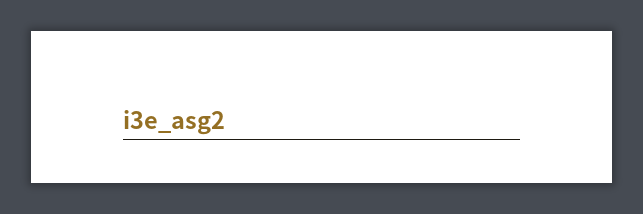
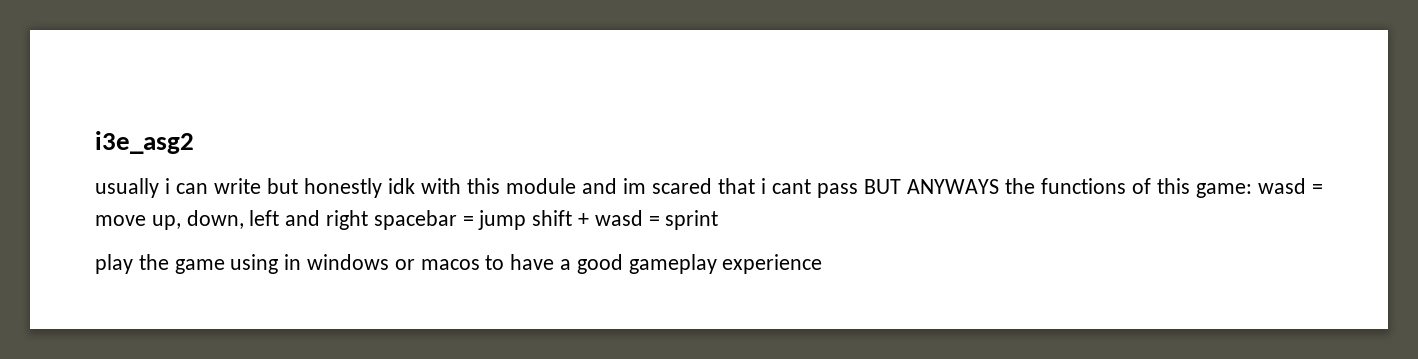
+ usually i can write but honestly idk with this module and im scared that i cant pass BUT ANYWAYS the functions of this game: wasd = move up, down, left and right spacebar = jump shift + wasd = sprint
+ play the game using in windows or macos to have a good gameplay experience

